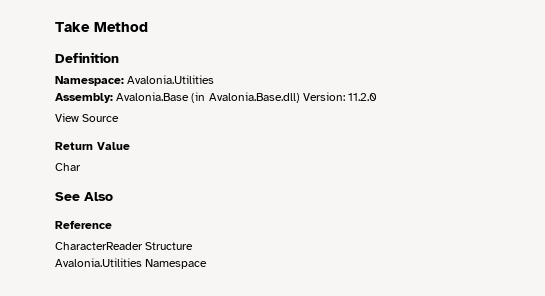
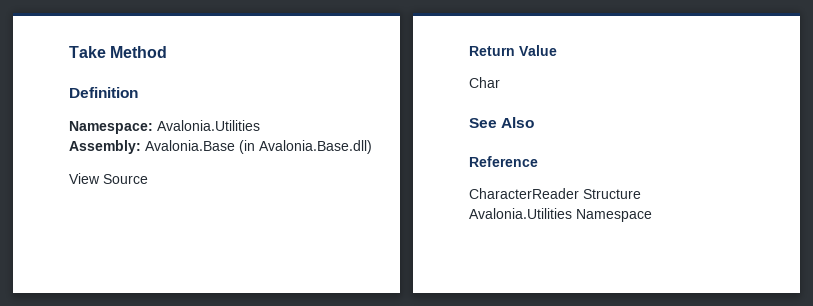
- Assembly: Avalonia.Base (in Avalonia.Base.dll) Version: 11.2.0
+ Assembly: Avalonia.Base (in Avalonia.Base.dll)

